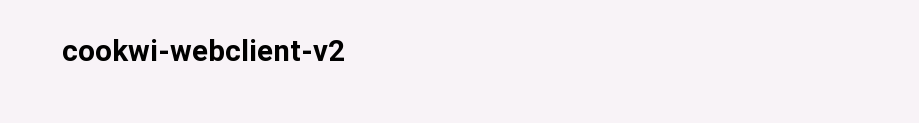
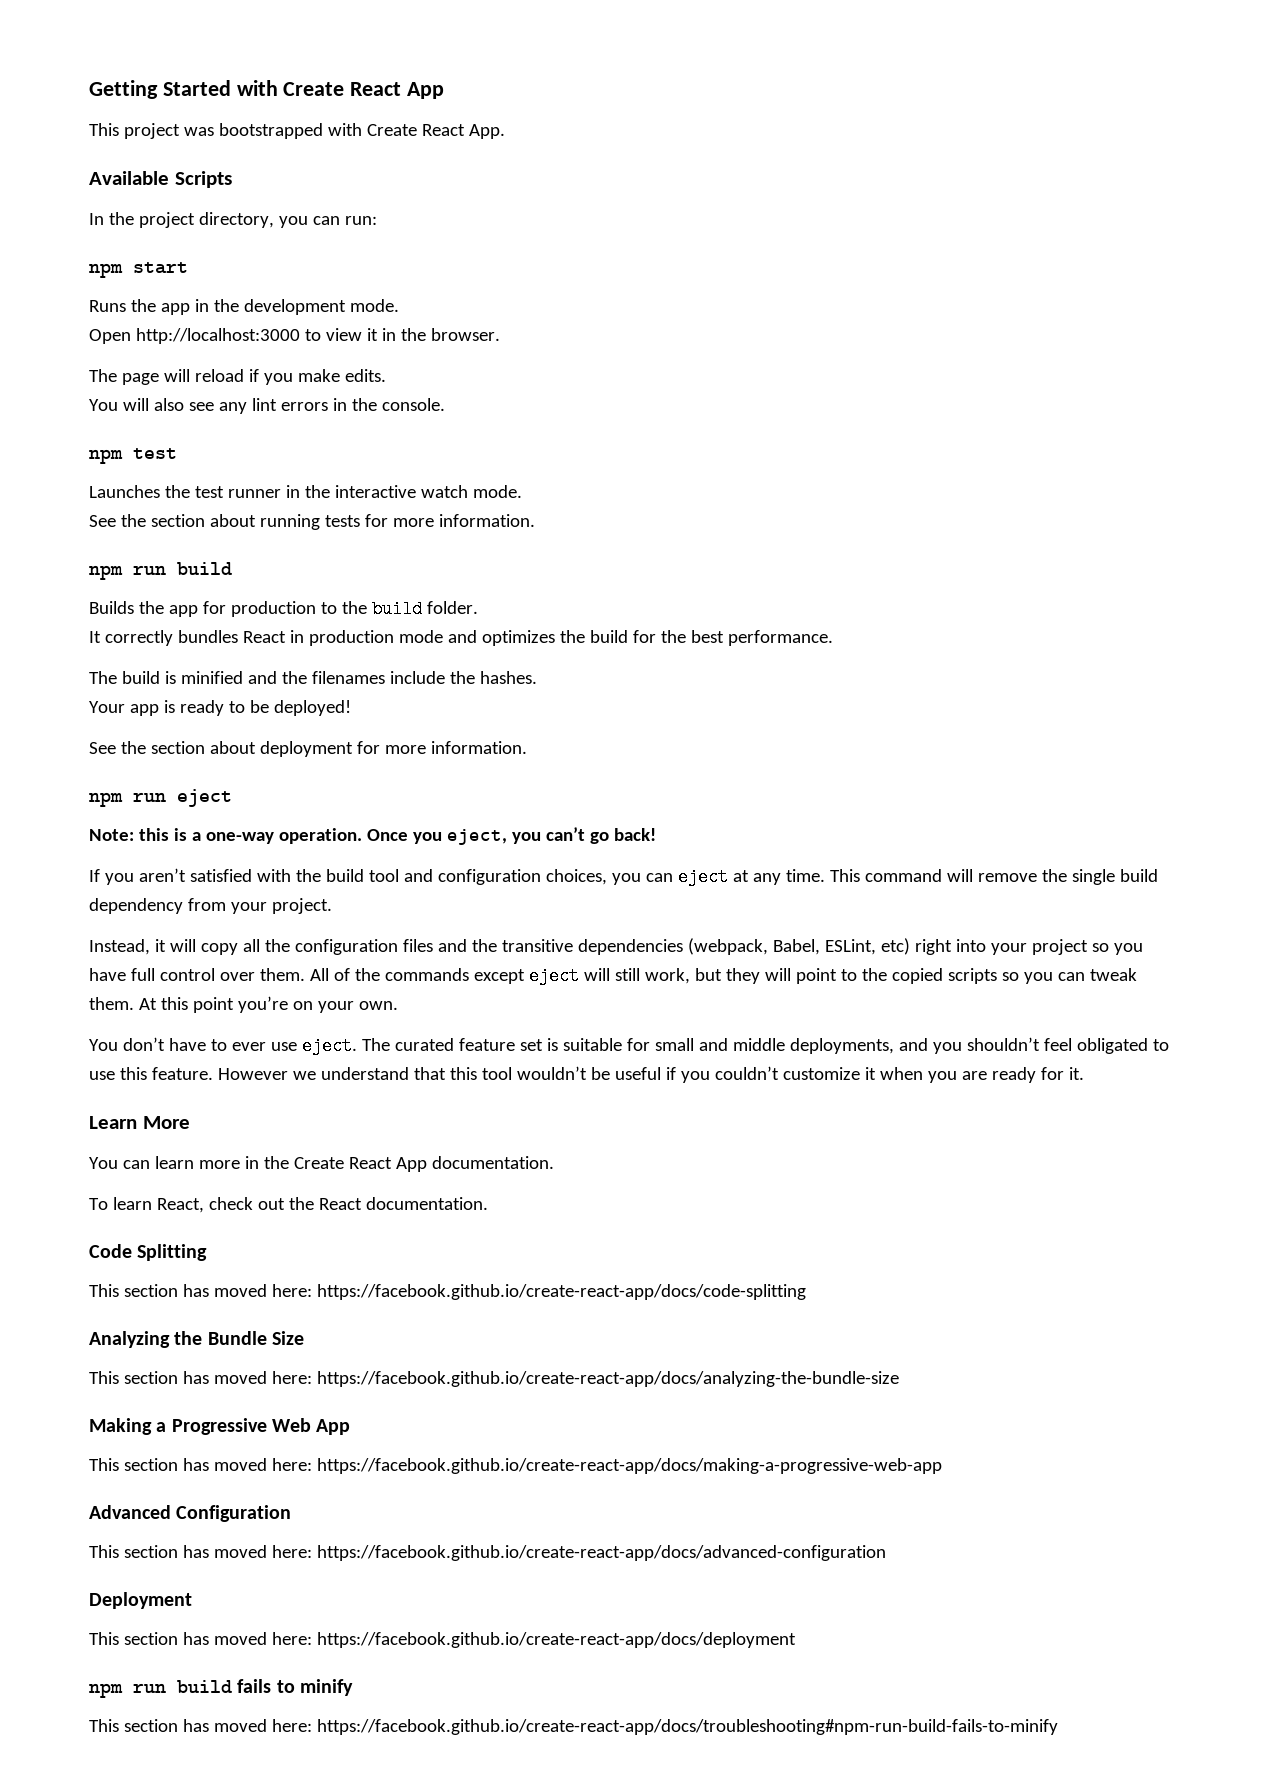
- cookwi-webclient-v2
+ Getting Started with Create React App
+ This project was bootstrapped with Create React App.
+ Available Scripts
+ In the project directory, you can run:
+ npm start
+ Runs the app in the development mode.
+ Open http://localhost:3000 to view it in the browser.
+ The page will reload if you make edits.
+ You will also see any lint errors in the console.
+ npm test
+ Launches the test runner in the interactive watch mode.
+ See the section about running tests for more information.
+ npm run build
+ Builds the app for production to the build folder.
+ It correctly bundles React in production mode and optimizes the build for the best performance.
+ The build is minified and the filenames include the hashes.
+ Your app is ready to be deployed!
+ See the section about deployment for more information.
+ npm run eject
+ Note: this is a one-way operation. Once you eject, you can’t go back!
+ If you aren’t satisfied with the build tool and configuration choices, you can eject at any time. This command will remove the single build dependency from your project.
+ Instead, it will copy all the configuration files and the transitive dependencies (webpack, Babel, ESLint, etc) right into your project so you have full control over them. All of the commands except eject will still work, but they will point to the copied scripts so you can tweak them. At this point you’re on your own.
+ You don’t have to ever use eject. The curated feature set is suitable for small and middle deployments, and you shouldn’t feel obligated to use this feature. However we understand that this tool wouldn’t be useful if you couldn’t customize it when you are ready for it.
+ Learn More
+ You can learn more in the Create React App documentation.
+ To learn React, check out the React documentation.
+ Code Splitting
+ This section has moved here: https://facebook.github.io/create-react-app/docs/code-splitting
+ Analyzing the Bundle Size
+ This section has moved here: https://facebook.github.io/create-react-app/docs/analyzing-the-bundle-size
+ Making a Progressive Web App
+ This section has moved here: https://facebook.github.io/create-react-app/docs/making-a-progressive-web-app
+ Advanced Configuration
+ This section has moved here: https://facebook.github.io/create-react-app/docs/advanced-configuration
+ Deployment
+ This section has moved here: https://facebook.github.io/create-react-app/docs/deployment
+ npm run build fails to minify
+ This section has moved here: https://facebook.github.io/create-react-app/docs/troubleshooting#npm-run-build-fails-to-minify

